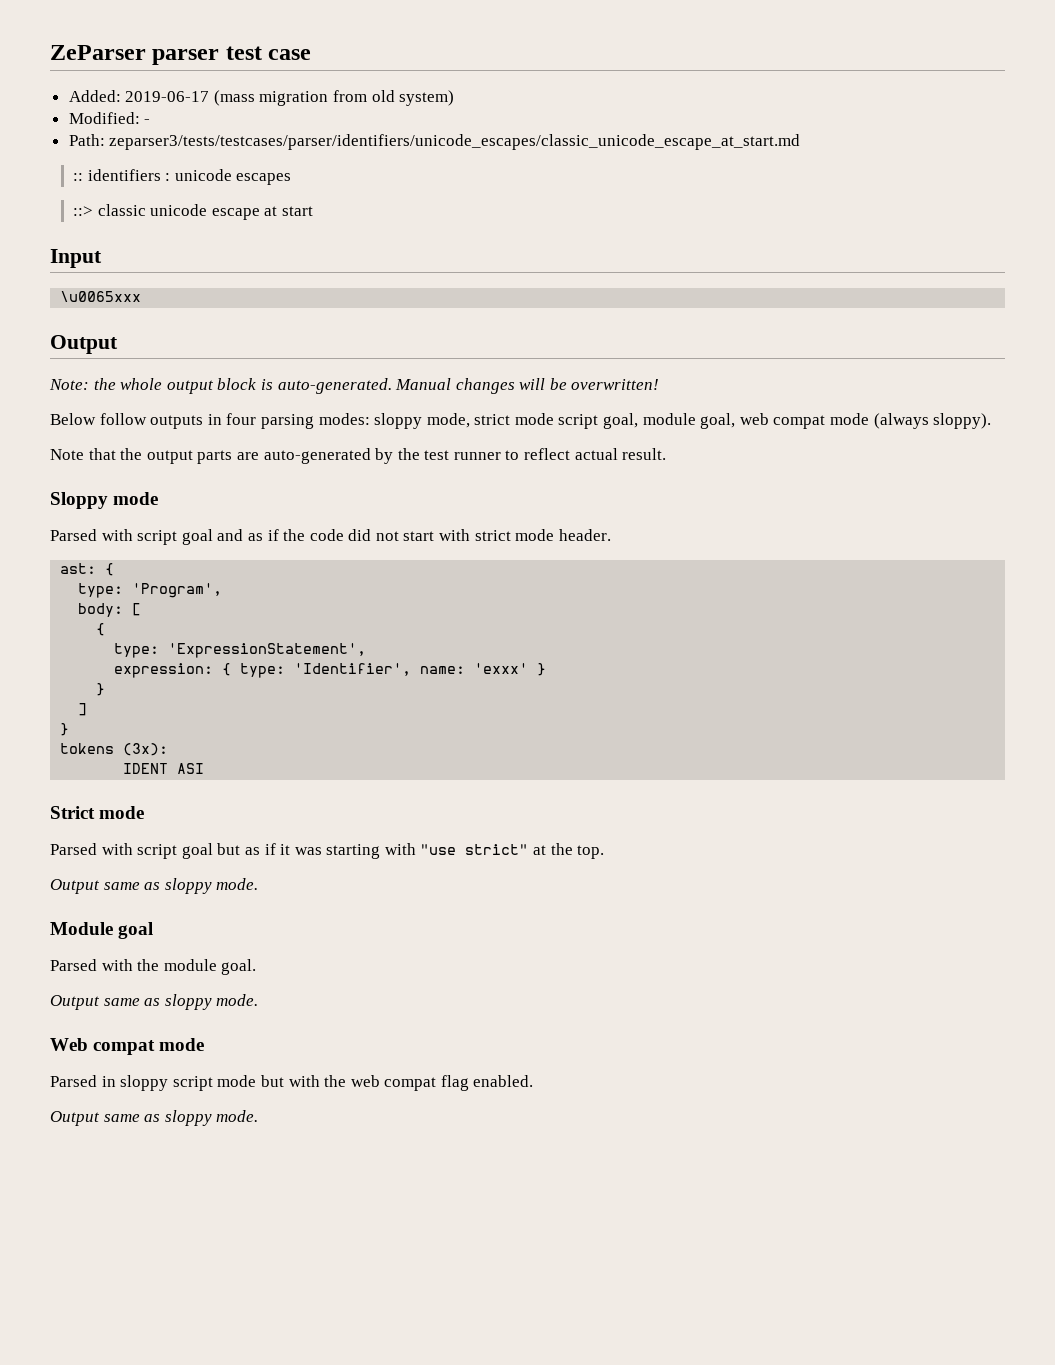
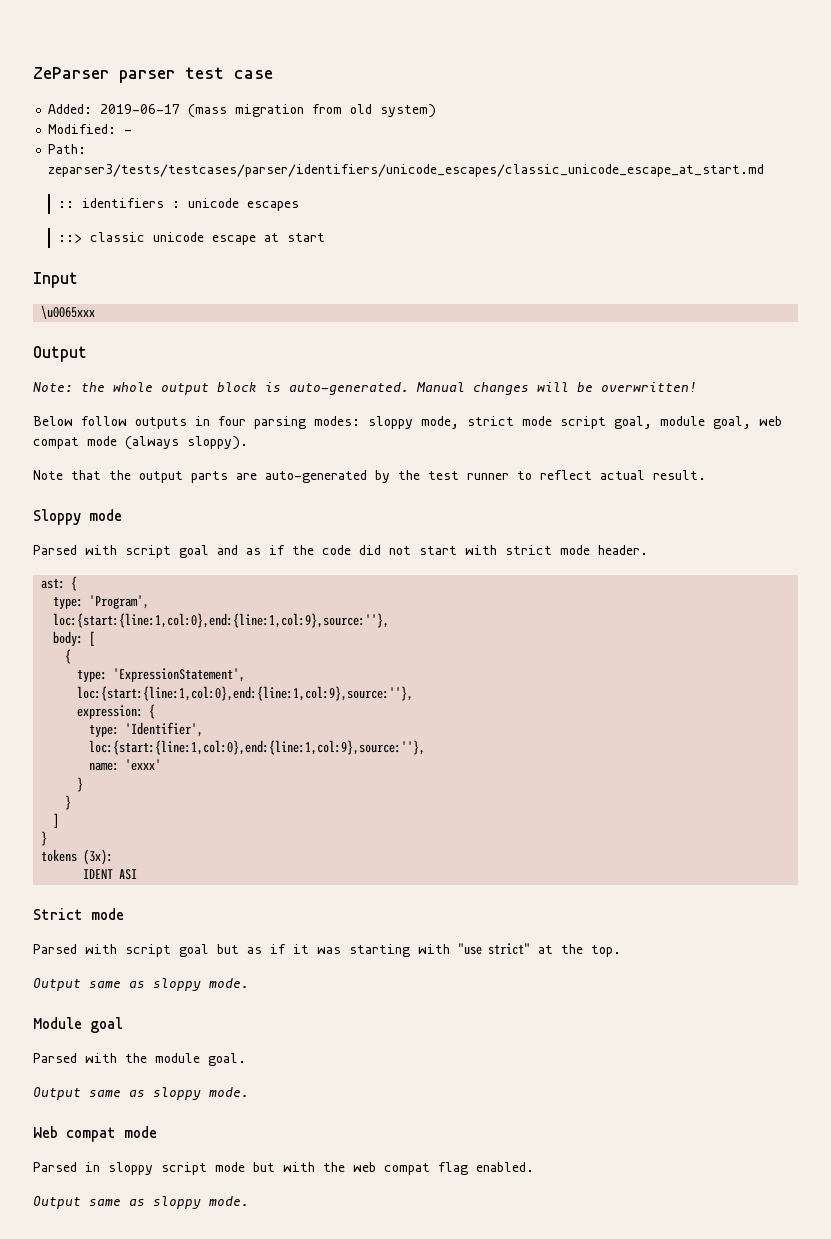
  type: 'Program',
+ loc:{start:{line:1,col:0},end:{line:1,col:9},source:''},
  type: 'ExpressionStatement',
+ loc:{start:{line:1,col:0},end:{line:1,col:9},source:''},
- expression: { type: 'Identifier', name: 'exxx' }
+ expression: {
+ type: 'Identifier',
+ loc:{start:{line:1,col:0},end:{line:1,col:9},source:''},
+ name: 'exxx'
+ }

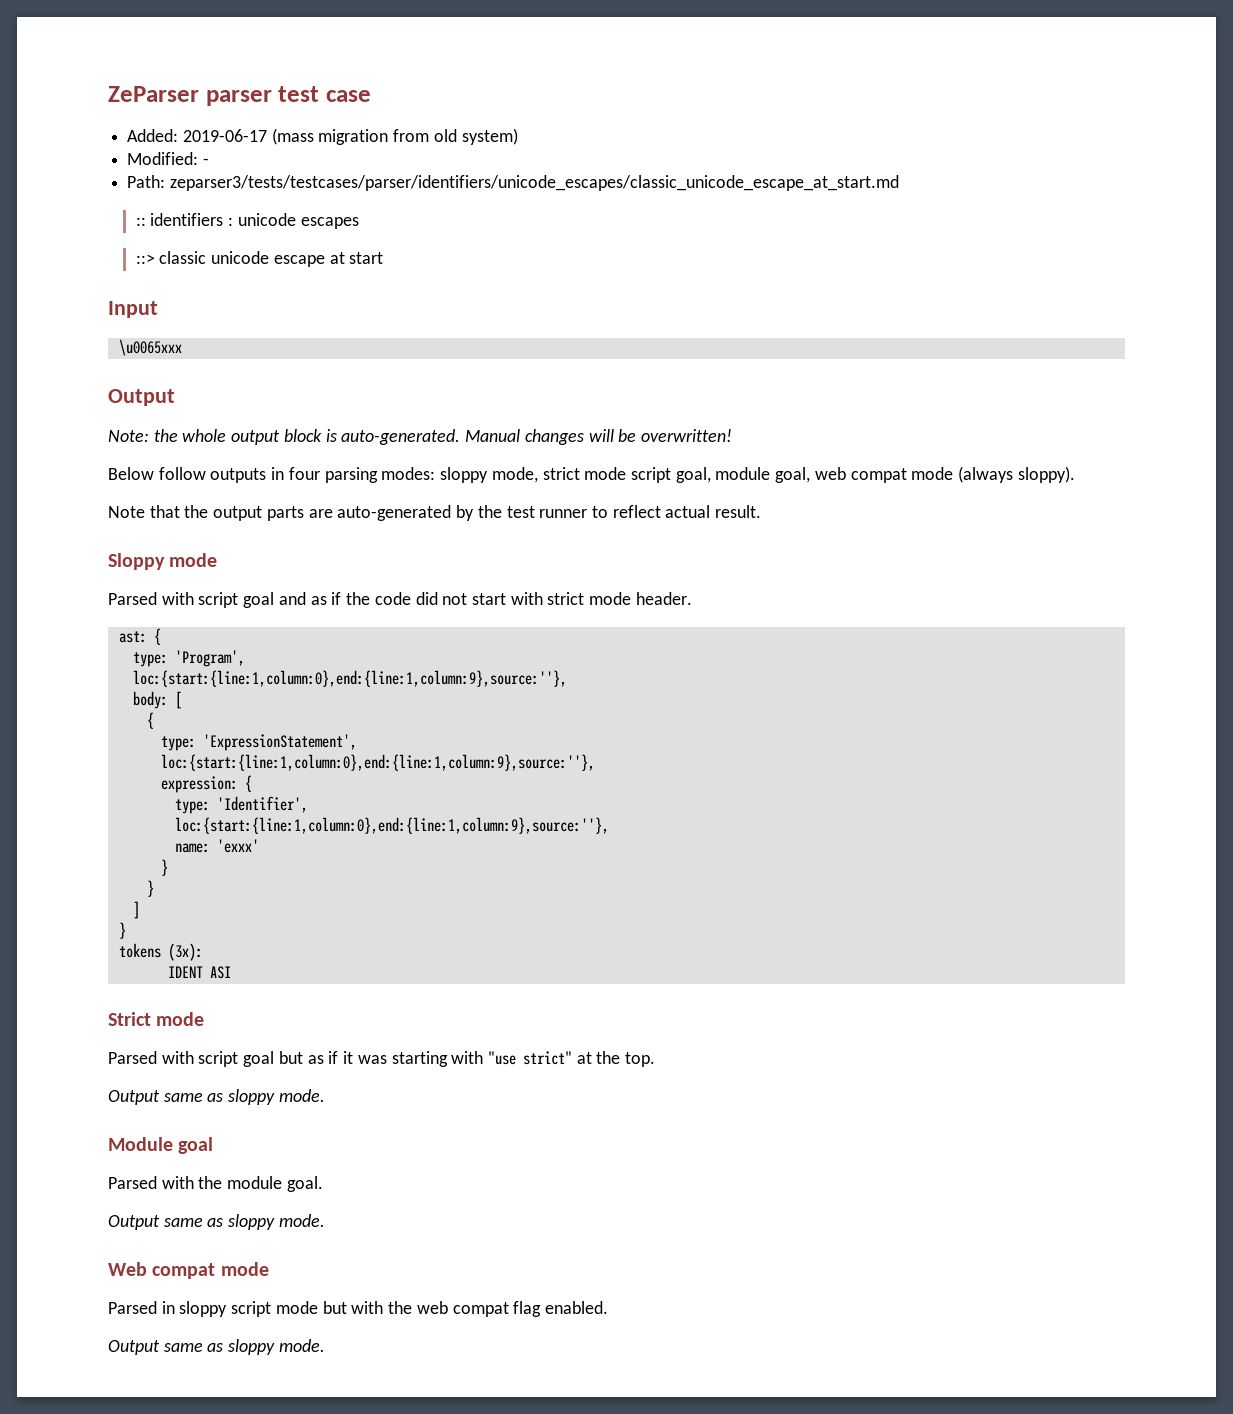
  type: 'Program',
- loc:{start:{line:1,col:0},end:{line:1,col:9},source:''},
+ loc:{start:{line:1,column:0},end:{line:1,column:9},source:''},
  type: 'ExpressionStatement',
- loc:{start:{line:1,col:0},end:{line:1,col:9},source:''},
+ loc:{start:{line:1,column:0},end:{line:1,column:9},source:''},
  type: 'Identifier',
- loc:{start:{line:1,col:0},end:{line:1,col:9},source:''},
+ loc:{start:{line:1,column:0},end:{line:1,column:9},source:''},

